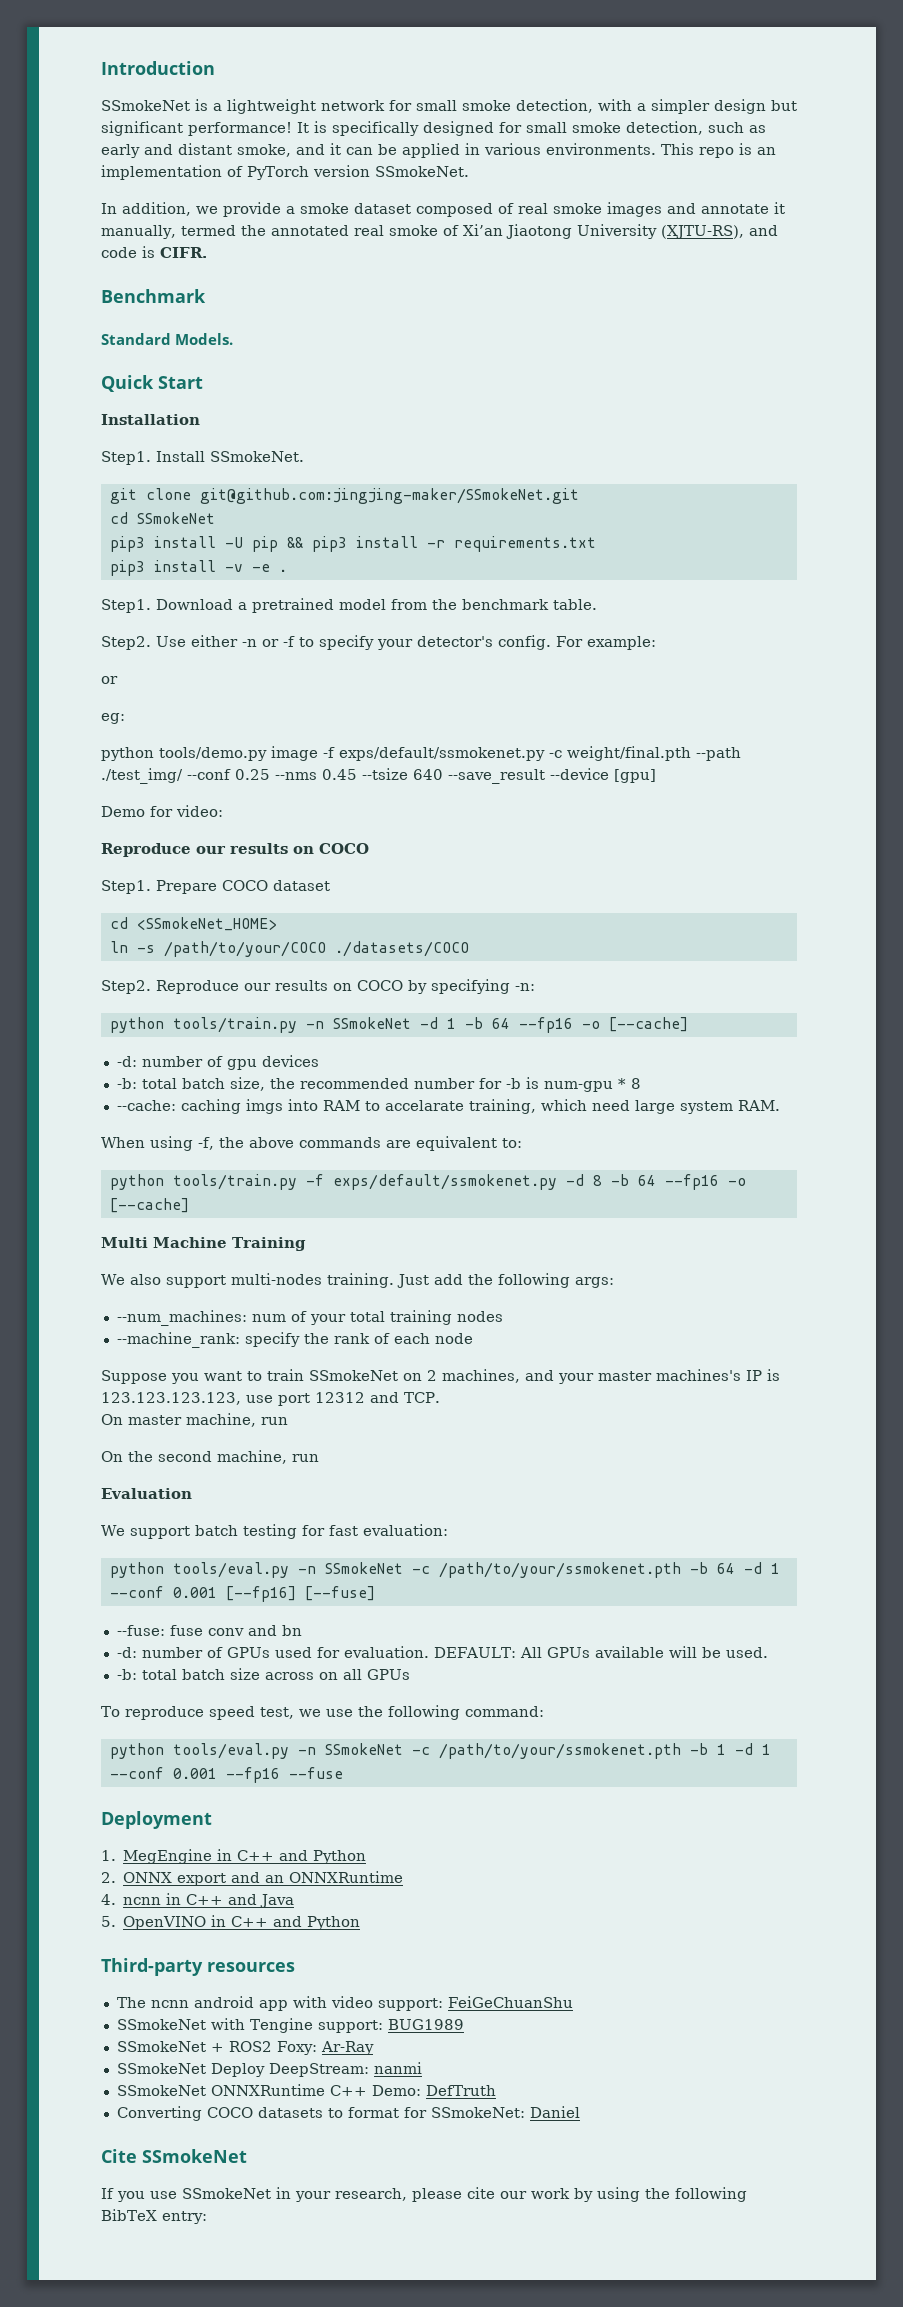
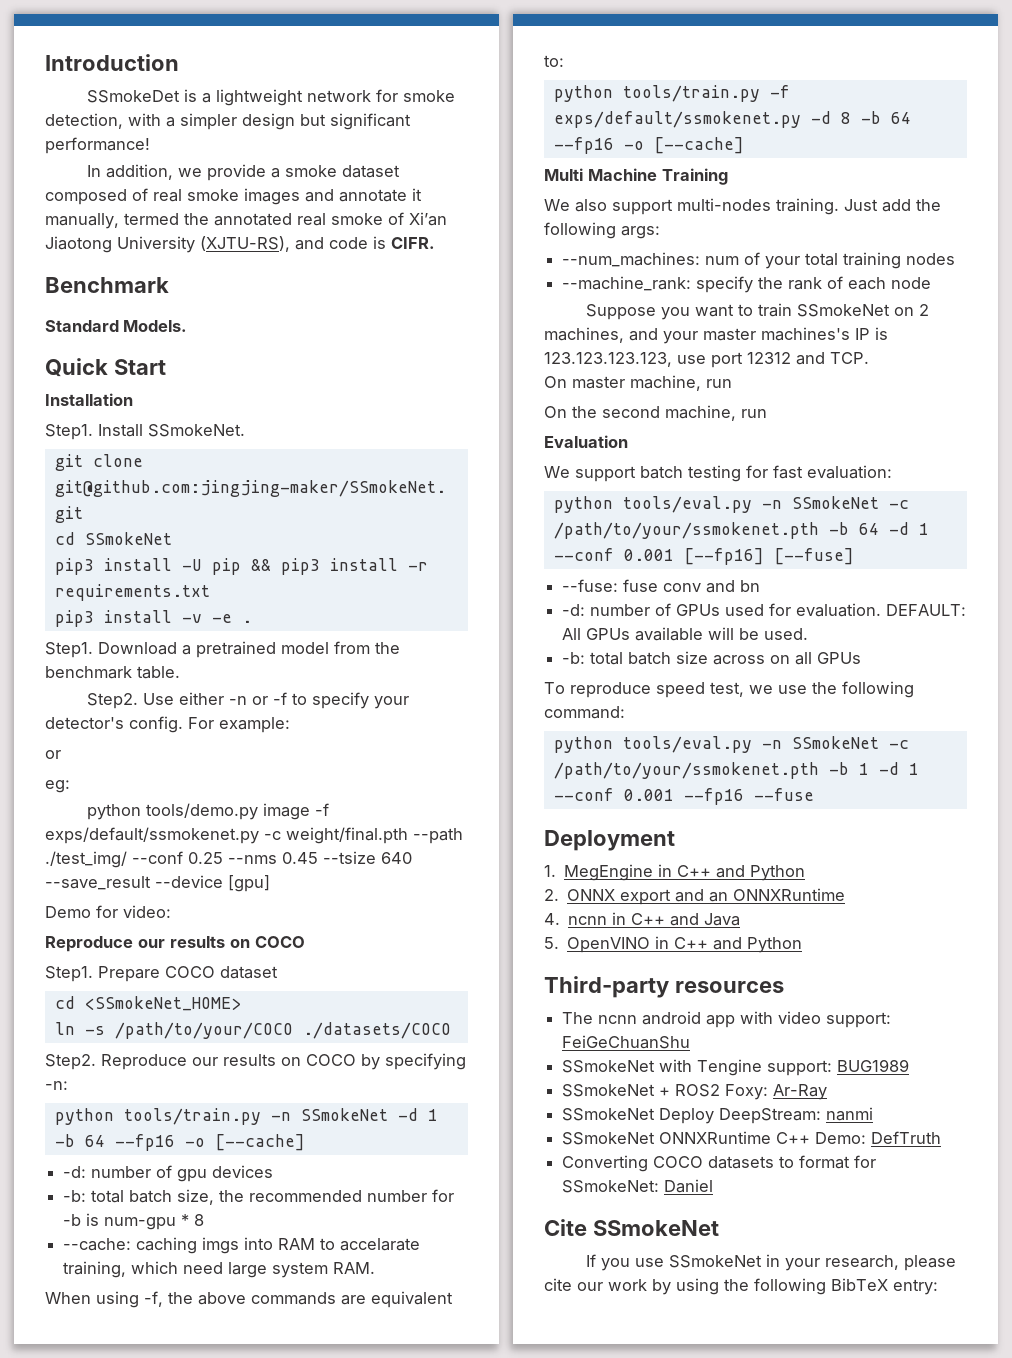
- SSmokeNet is a lightweight network for small smoke detection, with a simpler design but significant performance! It is specifically designed for small smoke detection, such as early and distant smoke, and it can be applied in various environments. This repo is an implementation of PyTorch version SSmokeNet.
+ SSmokeDet is a lightweight network for smoke detection, with a simpler design but significant performance!

